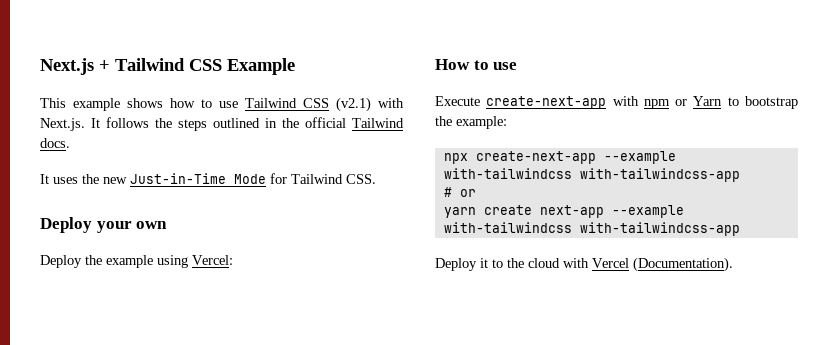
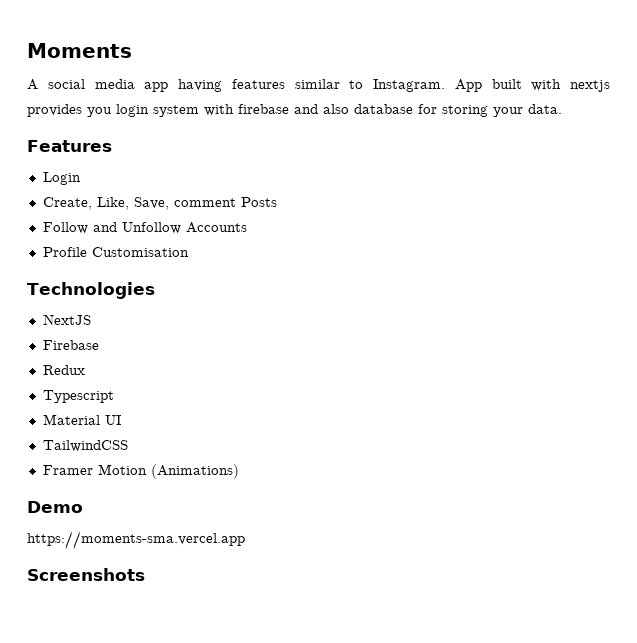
- Next.js + Tailwind CSS Example
- This example shows how to use Tailwind CSS (v2.1) with Next.js. It follows the steps outlined in the official Tailwind docs.
- It uses the new Just-in-Time Mode for Tailwind CSS.
- Deploy your own
- Deploy the example using Vercel:
- How to use
- Execute create-next-app with npm or Yarn to bootstrap the example:
- npx create-next-app --example with-tailwindcss with-tailwindcss-app
- # or
- yarn create next-app --example with-tailwindcss with-tailwindcss-app
- Deploy it to the cloud with Vercel (Documentation).
+ Moments
+ A social media app having features similar to Instagram. App built with nextjs provides you login system with firebase and also database for storing your data.
+ Features
+ Login
+ Create, Like, Save, comment Posts
+ Follow and Unfollow Accounts
+ Profile Customisation
+ Technologies
+ NextJS
+ Firebase
+ Redux
+ Typescript
+ Material UI
+ TailwindCSS
+ Framer Motion (Animations)
+ Demo
+ https://moments-sma.vercel.app
+ Screenshots

